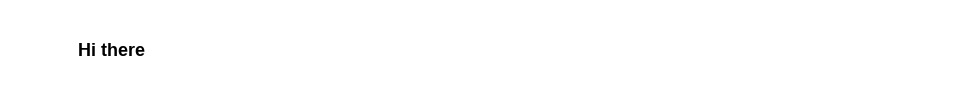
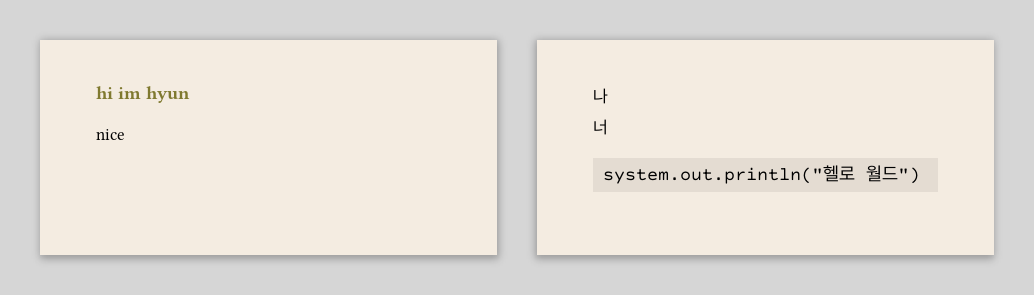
- Hi there
+ hi im hyun
+ nice
+ 나
+ 너
+ system.out.println("헬로 월드")

